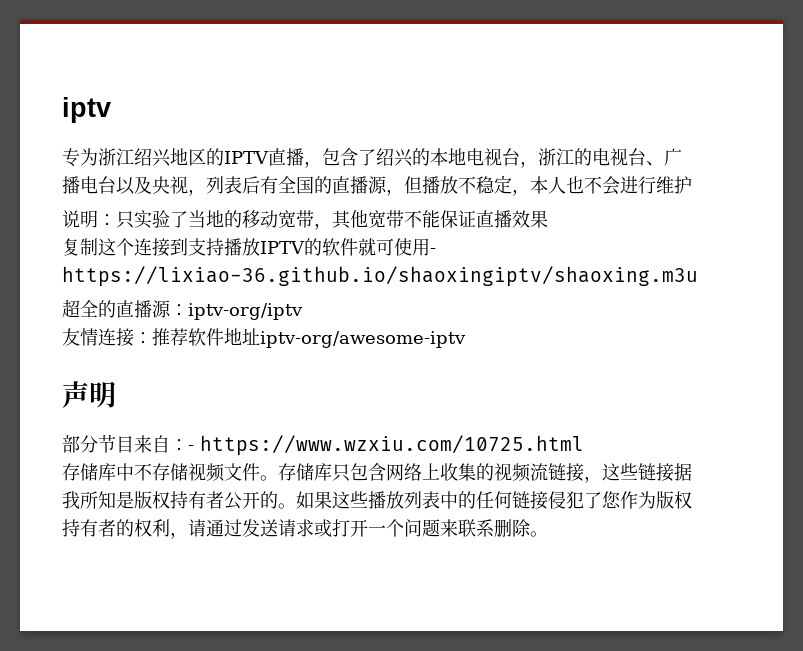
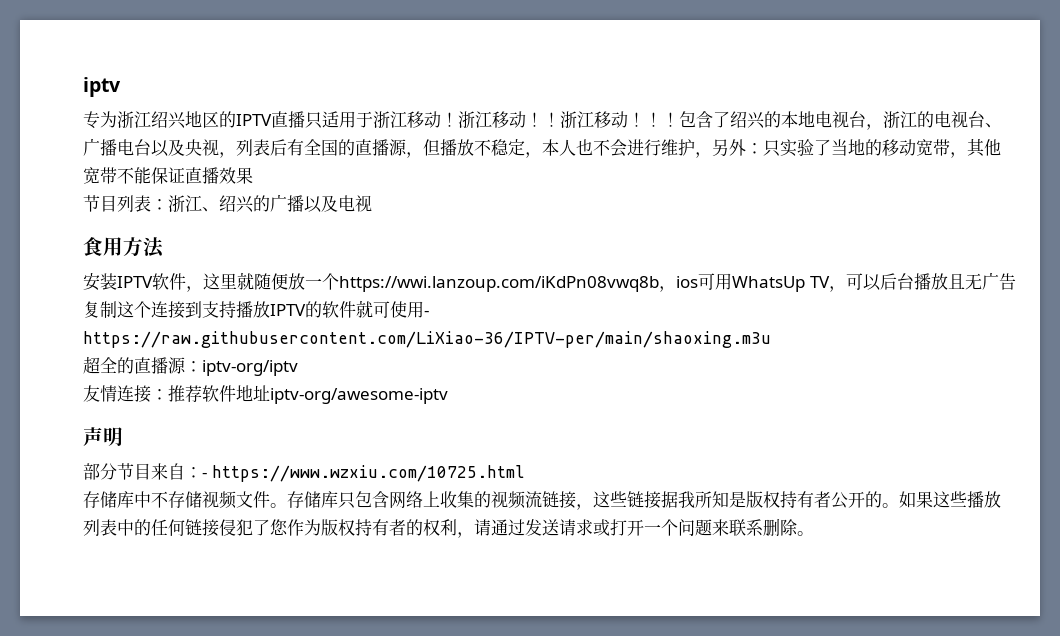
- 专为浙江绍兴地区的IPTV直播，包含了绍兴的本地电视台，浙江的电视台、广播电台以及央视，列表后有全国的直播源，但播放不稳定，本人也不会进行维护
- 说明：只实验了当地的移动宽带，其他宽带不能保证直播效果
+ 专为浙江绍兴地区的IPTV直播只适用于浙江移动！浙江移动！！浙江移动！！！包含了绍兴的本地电视台，浙江的电视台、广播电台以及央视，列表后有全国的直播源，但播放不稳定，本人也不会进行维护，另外：只实验了当地的移动宽带，其他宽带不能保证直播效果
- 复制这个连接到支持播放IPTV的软件就可使用- https://lixiao-36.github.io/shaoxingiptv/shaoxing.m3u
+ 节目列表：浙江、绍兴的广播以及电视
+ 食用方法
+ 安装IPTV软件，这里就随便放一个https://wwi.lanzoup.com/iKdPn08vwq8b，ios可用WhatsUp TV，可以后台播放且无广告复制这个连接到支持播放IPTV的软件就可使用- https://raw.githubusercontent.com/LiXiao-36/IPTV-per/main/shaoxing.m3u

